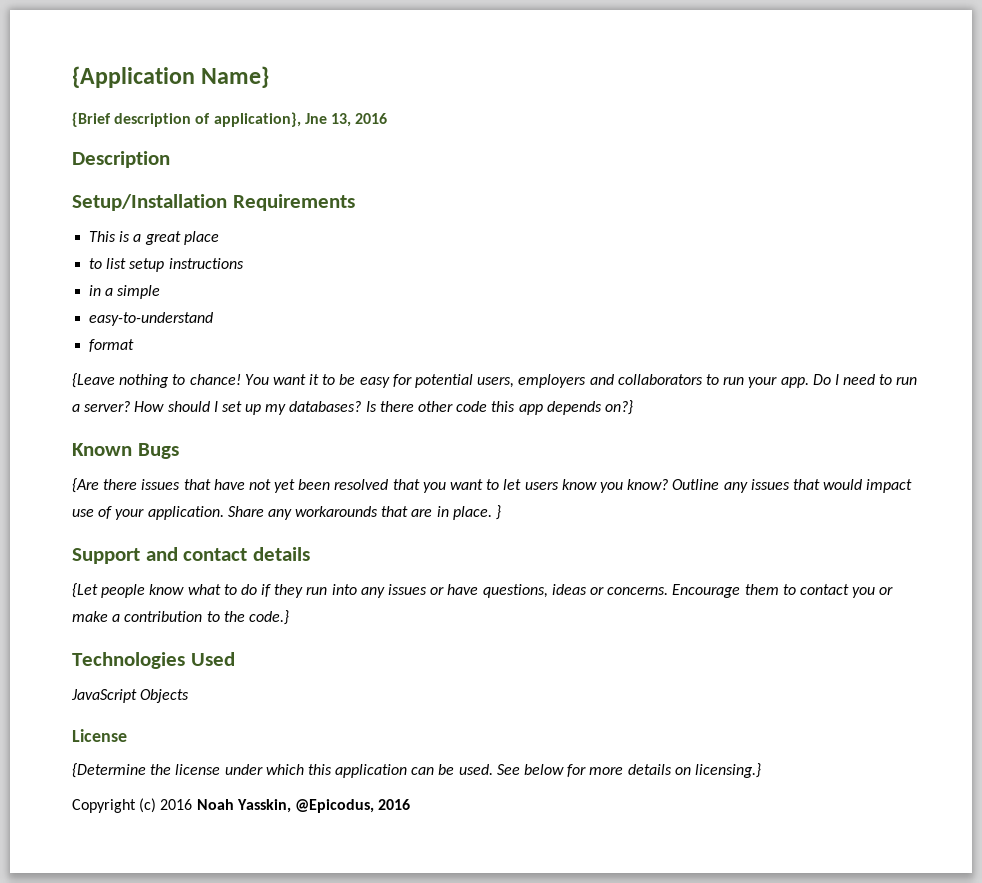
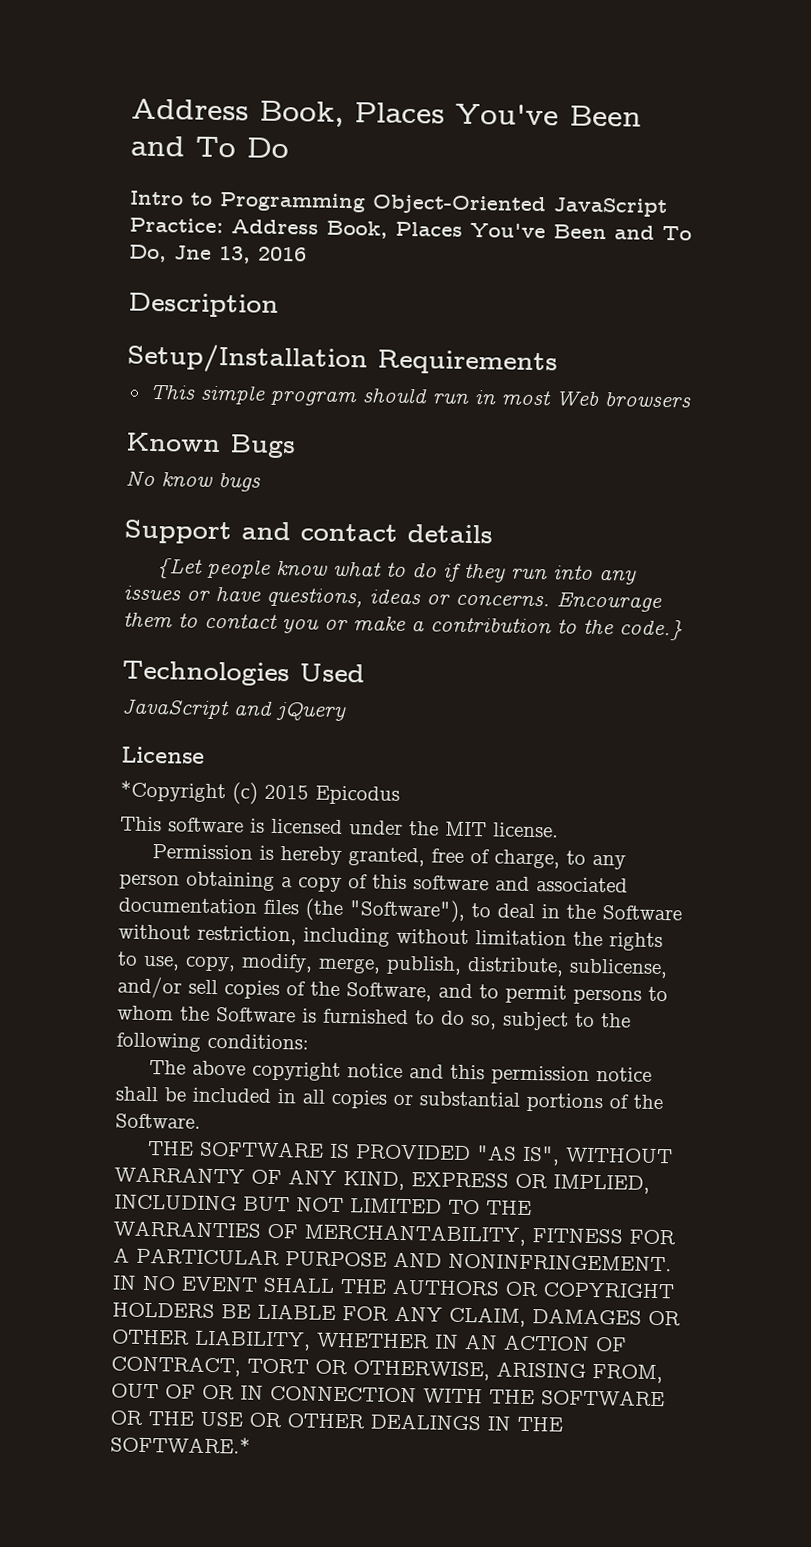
- {Application Name}
- {Brief description of application}, Jne 13, 2016
+ Address Book, Places You've Been and To Do
+ Intro to Programming Object-Oriented JavaScript Practice: Address Book, Places You've Been and To Do, Jne 13, 2016
- This is a great place
- to list setup instructions
- in a simple
- easy-to-understand
- format
- {Leave nothing to chance! You want it to be easy for potential users, employers and collaborators to run your app. Do I need to run a server? How should I set up my databases? Is there other code this app depends on?}
+ This simple program should run in most Web browsers
  Known Bugs
- {Are there issues that have not yet been resolved that you want to let users know you know? Outline any issues that would impact use of your application. Share any workarounds that are in place. }
+ No know bugs
- JavaScript Objects
+ JavaScript and jQuery
- {Determine the license under which this application can be used. See below for more details on licensing.}
- Copyright (c) 2016 Noah Yasskin, @Epicodus, 2016
+ *Copyright (c) 2015 Epicodus
+ This software is licensed under the MIT license.
+ Permission is hereby granted, free of charge, to any person obtaining a copy of this software and associated documentation files (the "Software"), to deal in the Software without restriction, including without limitation the rights to use, copy, modify, merge, publish, distribute, sublicense, and/or sell copies of the Software, and to permit persons to whom the Software is furnished to do so, subject to the following conditions:
+ The above copyright notice and this permission notice shall be included in all copies or substantial portions of the Software.
+ THE SOFTWARE IS PROVIDED "AS IS", WITHOUT WARRANTY OF ANY KIND, EXPRESS OR IMPLIED, INCLUDING BUT NOT LIMITED TO THE WARRANTIES OF MERCHANTABILITY, FITNESS FOR A PARTICULAR PURPOSE AND NONINFRINGEMENT. IN NO EVENT SHALL THE AUTHORS OR COPYRIGHT HOLDERS BE LIABLE FOR ANY CLAIM, DAMAGES OR OTHER LIABILITY, WHETHER IN AN ACTION OF CONTRACT, TORT OR OTHERWISE, ARISING FROM, OUT OF OR IN CONNECTION WITH THE SOFTWARE OR THE USE OR OTHER DEALINGS IN THE SOFTWARE.*

